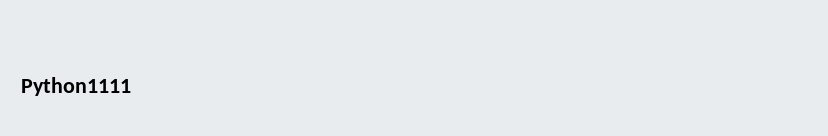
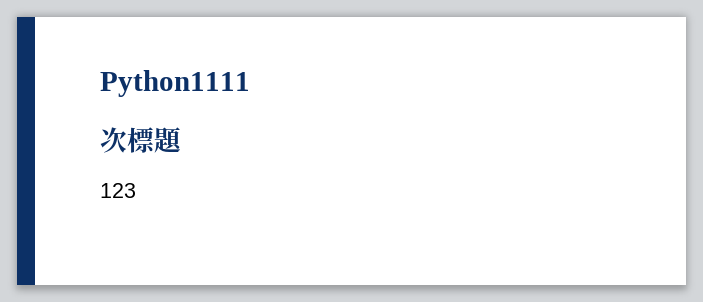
+ 次標題
+ 123

